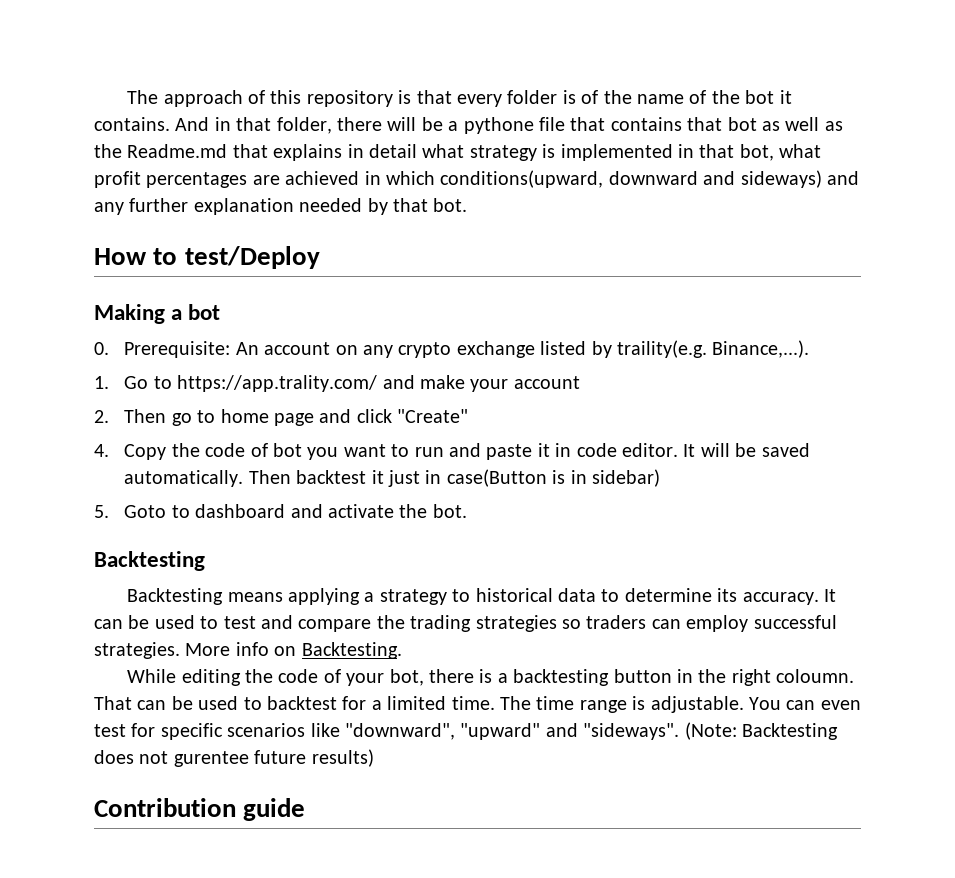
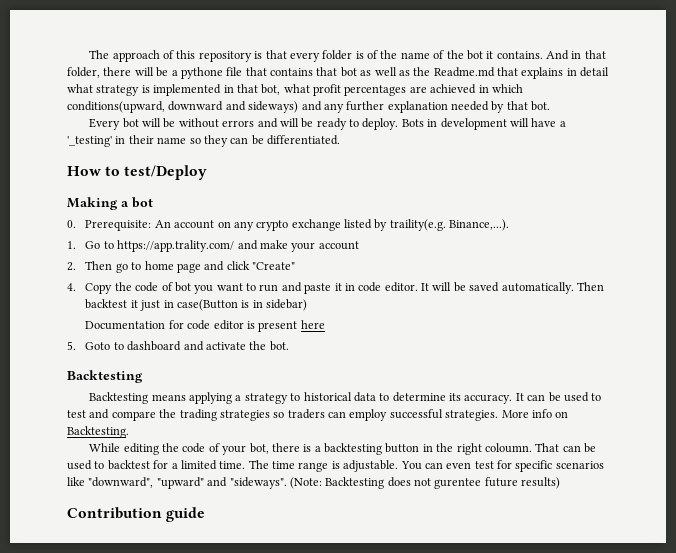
+ Every bot will be without errors and will be ready to deploy. Bots in development will have a '_testing' in their name so they can be differentiated.
+ Documentation for code editor is present here

